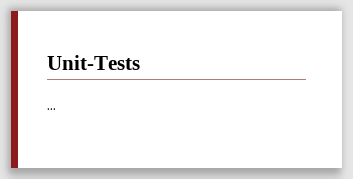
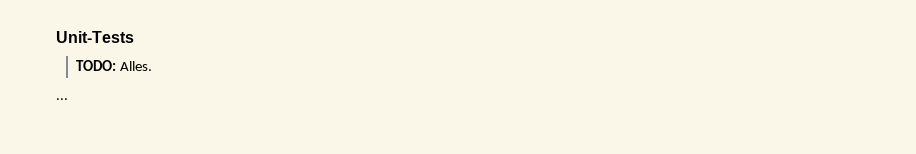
+ TODO: Alles.

